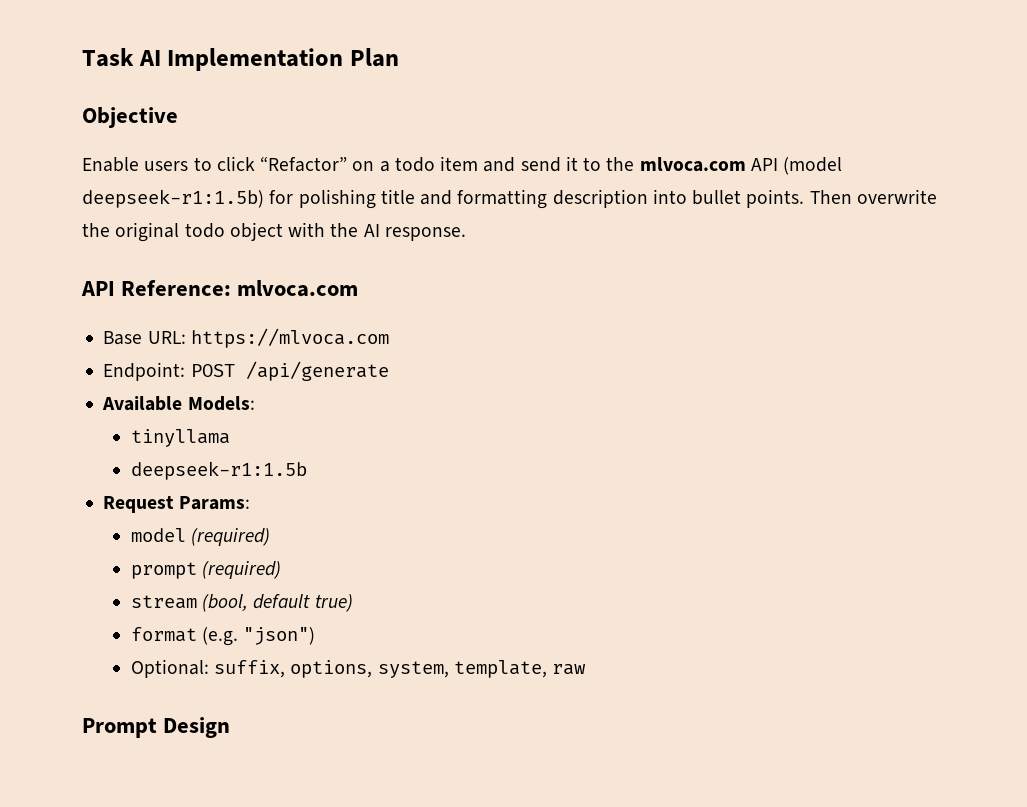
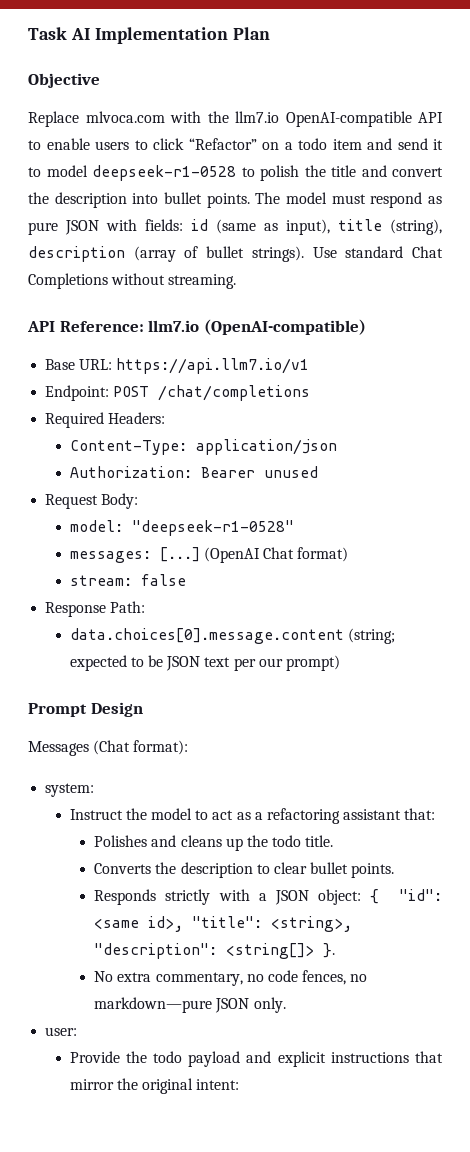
- Enable users to click “Refactor” on a todo item and send it to the mlvoca.com API (model deepseek-r1:1.5b) for polishing title and formatting description into bullet points. Then overwrite the original todo object with the AI response.
+ Replace mlvoca.com with the llm7.io OpenAI-compatible API to enable users to click “Refactor” on a todo item and send it to model deepseek-r1-0528 to polish the title and convert the description into bullet points. The model must respond as pure JSON with fields: id (same as input), title (string), description (array of bullet strings). Use standard Chat Completions without streaming.
- API Reference: mlvoca.com
+ API Reference: llm7.io (OpenAI-compatible)
- Base URL: https://mlvoca.com
+ Base URL: https://api.llm7.io/v1
- Endpoint: POST /api/generate
- Available Models:
- tinyllama
- deepseek-r1:1.5b
- Request Params:
- model (required)
- prompt (required)
- stream (bool, default true)
- format (e.g. "json")
- Optional: suffix, options, system, template, raw
+ Endpoint: POST /chat/completions
+ Required Headers:
+ Content-Type: application/json
+ Authorization: Bearer unused
+ Request Body:
+ model: "deepseek-r1-0528"
+ messages: [...] (OpenAI Chat format)
+ stream: false
+ Response Path:
+ data.choices[0].message.content (string; expected to be JSON text per our prompt)
  Prompt Design
+ Messages (Chat format):
+ system:
+ Instruct the model to act as a refactoring assistant that:
+ Polishes and cleans up the todo title.
+ Converts the description to clear bullet points.
+ Responds strictly with a JSON object: { "id": <same id>, "title": <string>, "description": <string[]> }.
+ No extra commentary, no code fences, no markdown—pure JSON only.
+ user:
+ Provide the todo payload and explicit instructions that mirror the original intent:

